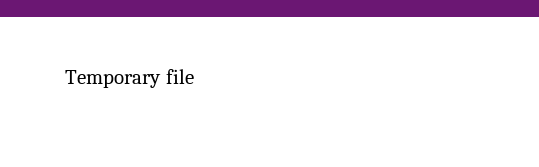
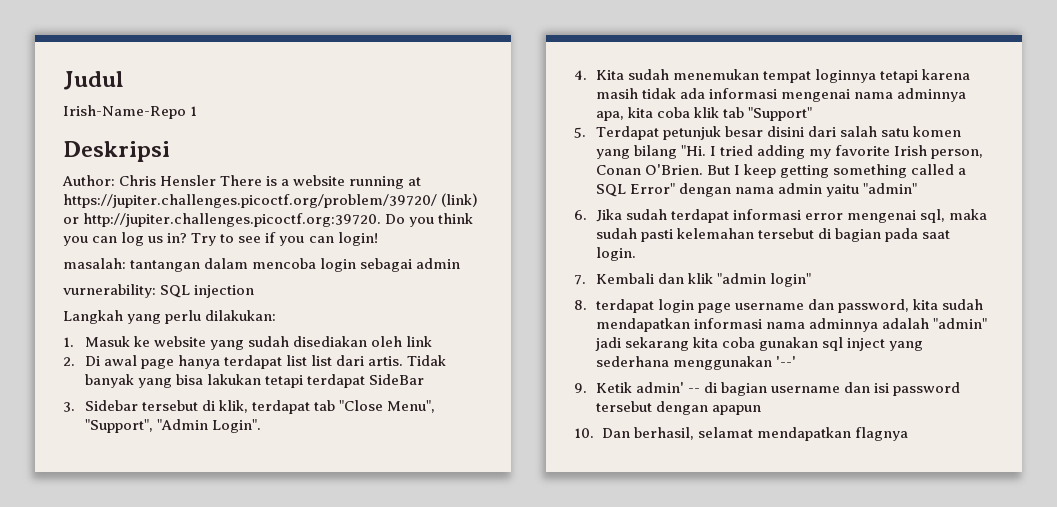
- Temporary file
+ Judul
+ Irish-Name-Repo 1
+ Deskripsi
+ Author: Chris Hensler There is a website running at https://jupiter.challenges.picoctf.org/problem/39720/ (link) or http://jupiter.challenges.picoctf.org:39720. Do you think you can log us in? Try to see if you can login!
+ masalah: tantangan dalam mencoba login sebagai admin
+ vurnerability: SQL injection
+ Langkah yang perlu dilakukan:
+ 1. Masuk ke website yang sudah disediakan oleh link
+ 2. Di awal page hanya terdapat list list dari artis. Tidak banyak yang bisa lakukan tetapi terdapat SideBar
+ 3. Sidebar tersebut di klik, terdapat tab "Close Menu", "Support", "Admin Login".
+ 4. Kita sudah menemukan tempat loginnya tetapi karena masih tidak ada informasi mengenai nama adminnya apa, kita coba klik tab "Support"
+ 5. Terdapat petunjuk besar disini dari salah satu komen yang bilang "Hi. I tried adding my favorite Irish person, Conan O'Brien. But I keep getting something called a SQL Error" dengan nama admin yaitu "admin"
+ 6. Jika sudah terdapat informasi error mengenai sql, maka sudah pasti kelemahan tersebut di bagian pada saat login.
+ 7. Kembali dan klik "admin login"
+ 8. terdapat login page username dan password, kita sudah mendapatkan informasi nama adminnya adalah "admin" jadi sekarang kita coba gunakan sql inject yang sederhana menggunakan '--'
+ 9. Ketik admin' -- di bagian username dan isi password tersebut dengan apapun
+ 10. Dan berhasil, selamat mendapatkan flagnya

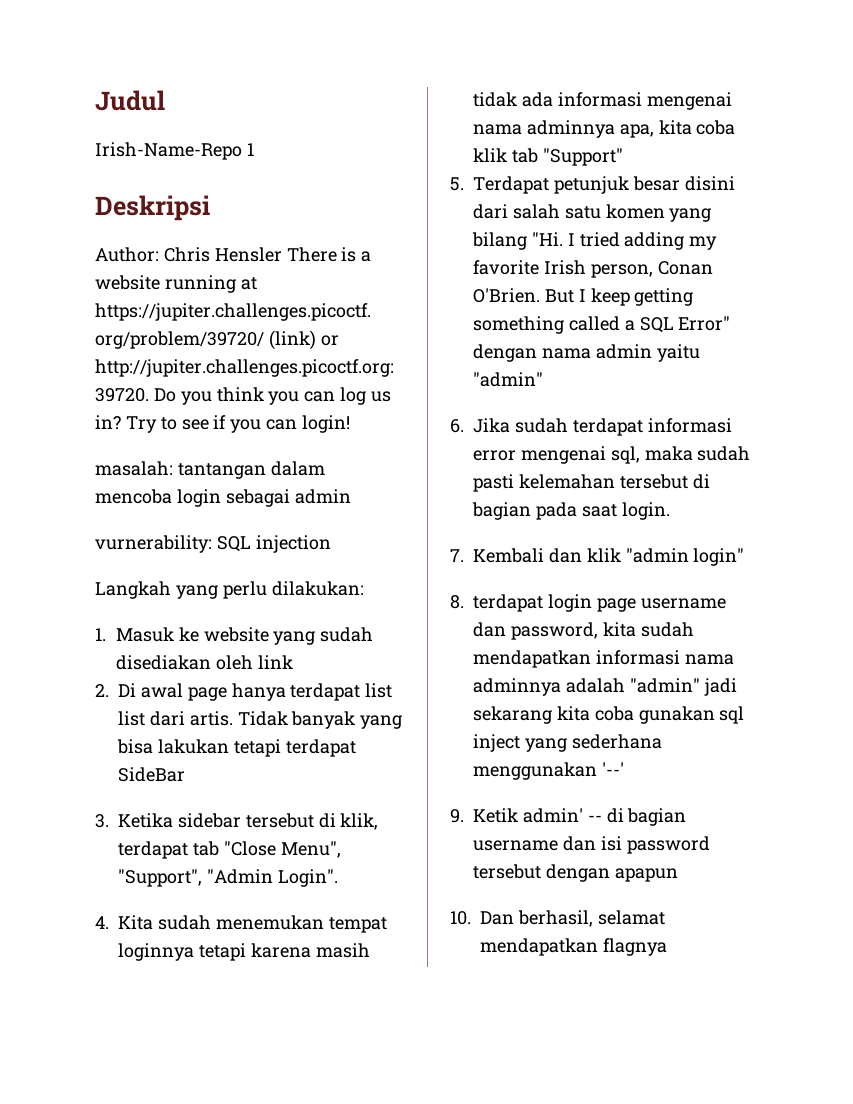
- 3. Sidebar tersebut di klik, terdapat tab "Close Menu", "Support", "Admin Login".
+ 3. Ketika sidebar tersebut di klik, terdapat tab "Close Menu", "Support", "Admin Login".

